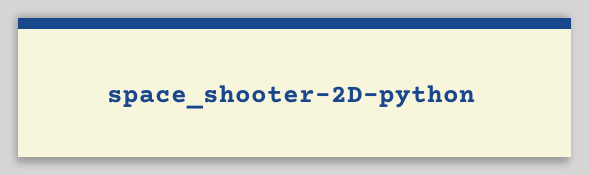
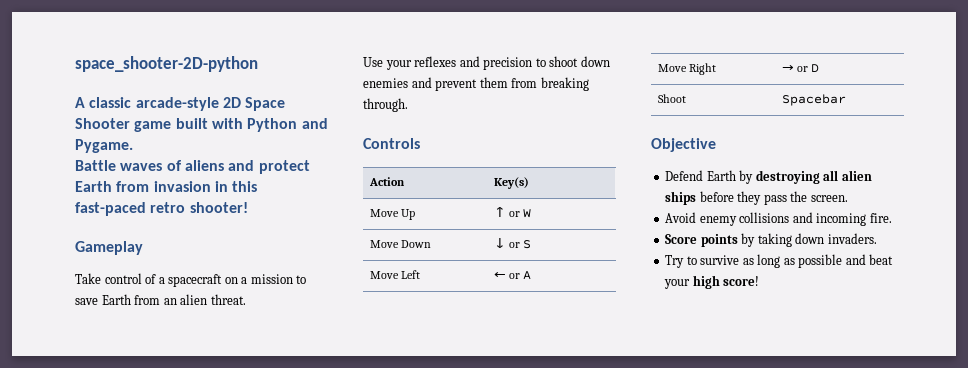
+ A classic arcade-style 2D Space Shooter game built with Python and Pygame.
+ Battle waves of aliens and protect Earth from invasion in this fast-paced retro shooter!
+ Gameplay
+ Take control of a spacecraft on a mission to save Earth from an alien threat.
+ Use your reflexes and precision to shoot down enemies and prevent them from breaking through.
+ Controls
+ Action | Key(s)
+ Move Up | ↑ or W
+ Move Down | ↓ or S
+ Move Left | ← or A
+ Move Right | → or D
+ Shoot | Spacebar
+ Objective
+ Defend Earth by destroying all alien ships before they pass the screen.
+ Avoid enemy collisions and incoming fire.
+ Score points by taking down invaders.
+ Try to survive as long as possible and beat your high score!

